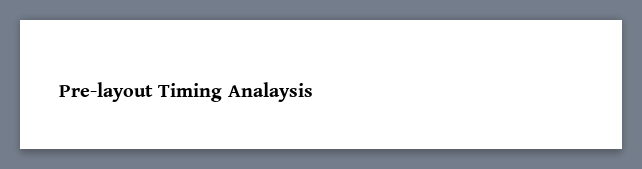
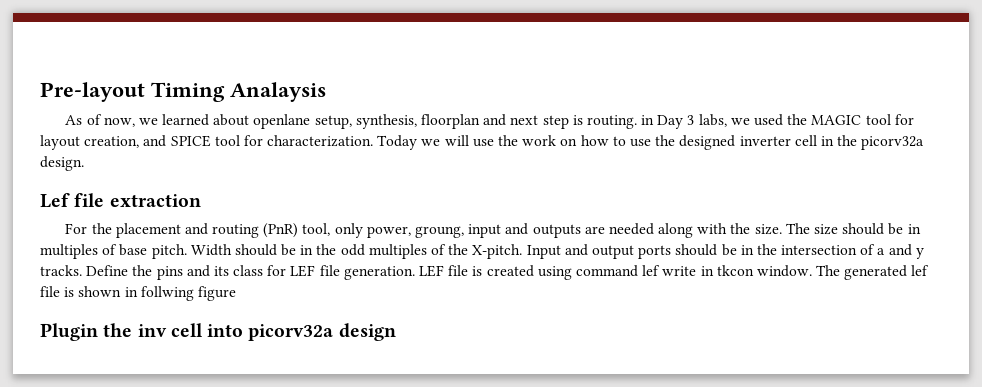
+ As of now, we learned about openlane setup, synthesis, floorplan and next step is routing. in Day 3 labs, we used the MAGIC tool for layout creation, and SPICE tool for characterization. Today we will use the work on how to use the designed inverter cell in the picorv32a design.
+ Lef file extraction
+ For the placement and routing (PnR) tool, only power, groung, input and outputs are needed along with the size. The size should be in multiples of base pitch. Width should be in the odd multiples of the X-pitch. Input and output ports should be in the intersection of a and y tracks. Define the pins and its class for LEF file generation. LEF file is created using command lef write in tkcon window. The generated lef file is shown in follwing figure
+ Plugin the inv cell into picorv32a design

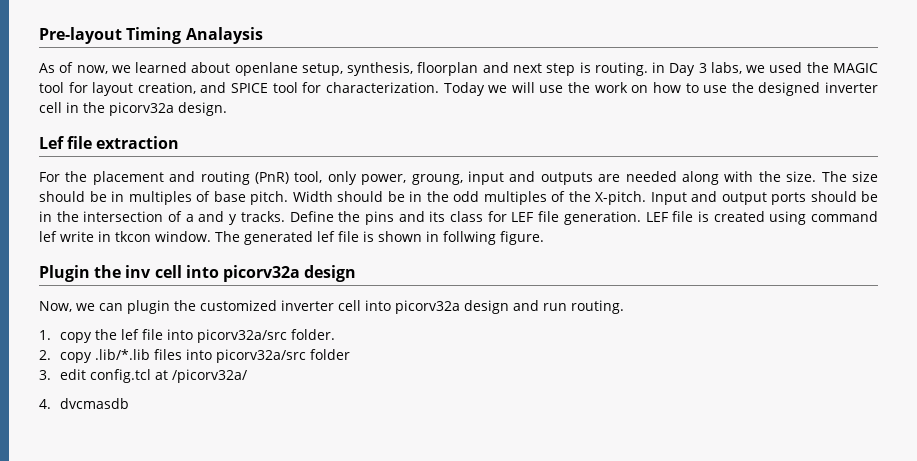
- The generated lef file is shown in follwing figure
+ The generated lef file is shown in follwing figure.
+ Now, we can plugin the customized inverter cell into picorv32a design and run routing.
+ 1. copy the lef file into picorv32a/src folder.
+ 2. copy .lib/*.lib files into picorv32a/src folder
+ 3. edit config.tcl at /picorv32a/
+ 4. dvcmasdb

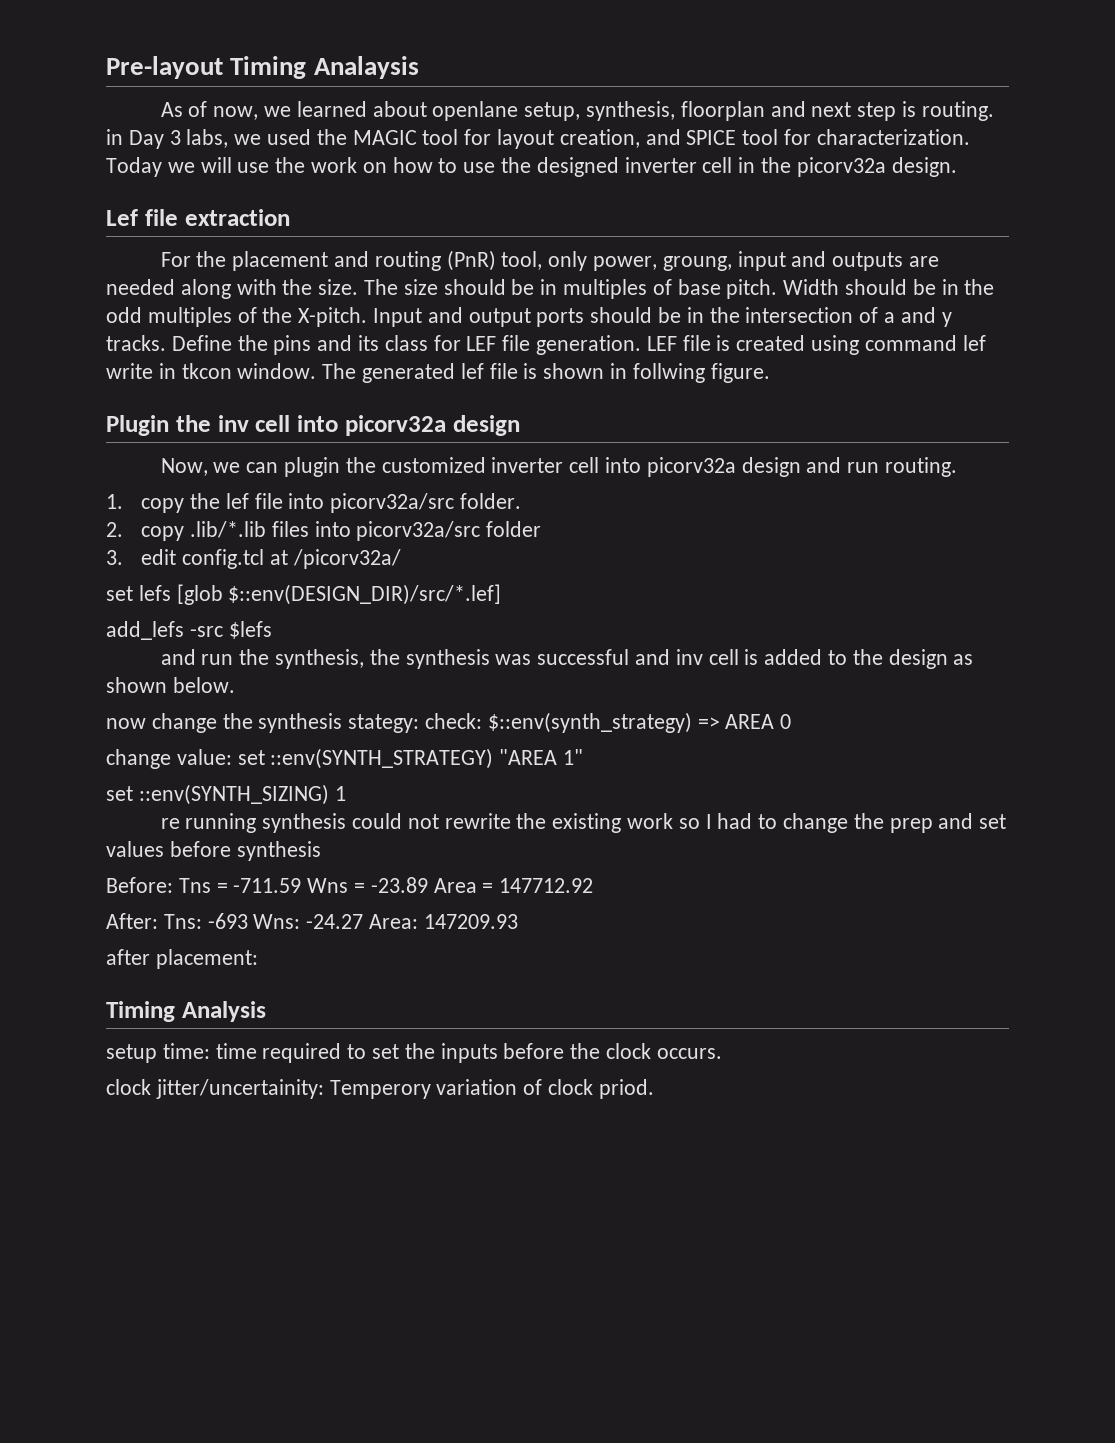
- 4. dvcmasdb
+ set lefs [glob $::env(DESIGN_DIR)/src/*.lef]
+ add_lefs -src $lefs
+ and run the synthesis, the synthesis was successful and inv cell is added to the design as shown below.
+ now change the synthesis stategy: check: $::env(synth_strategy) => AREA 0
+ change value: set ::env(SYNTH_STRATEGY) "AREA 1"
+ set ::env(SYNTH_SIZING) 1
+ re running synthesis could not rewrite the existing work so I had to change the prep and set values before synthesis
+ Before: Tns = -711.59 Wns = -23.89 Area = 147712.92
+ After: Tns: -693 Wns: -24.27 Area: 147209.93
+ after placement:
+ Timing Analysis
+ setup time: time required to set the inputs before the clock occurs.
+ clock jitter/uncertainity: Temperory variation of clock priod.

